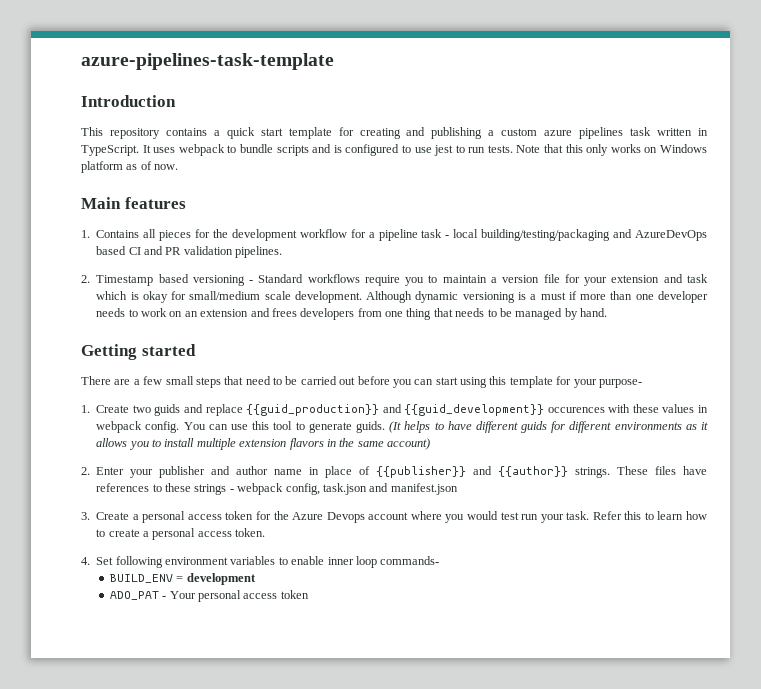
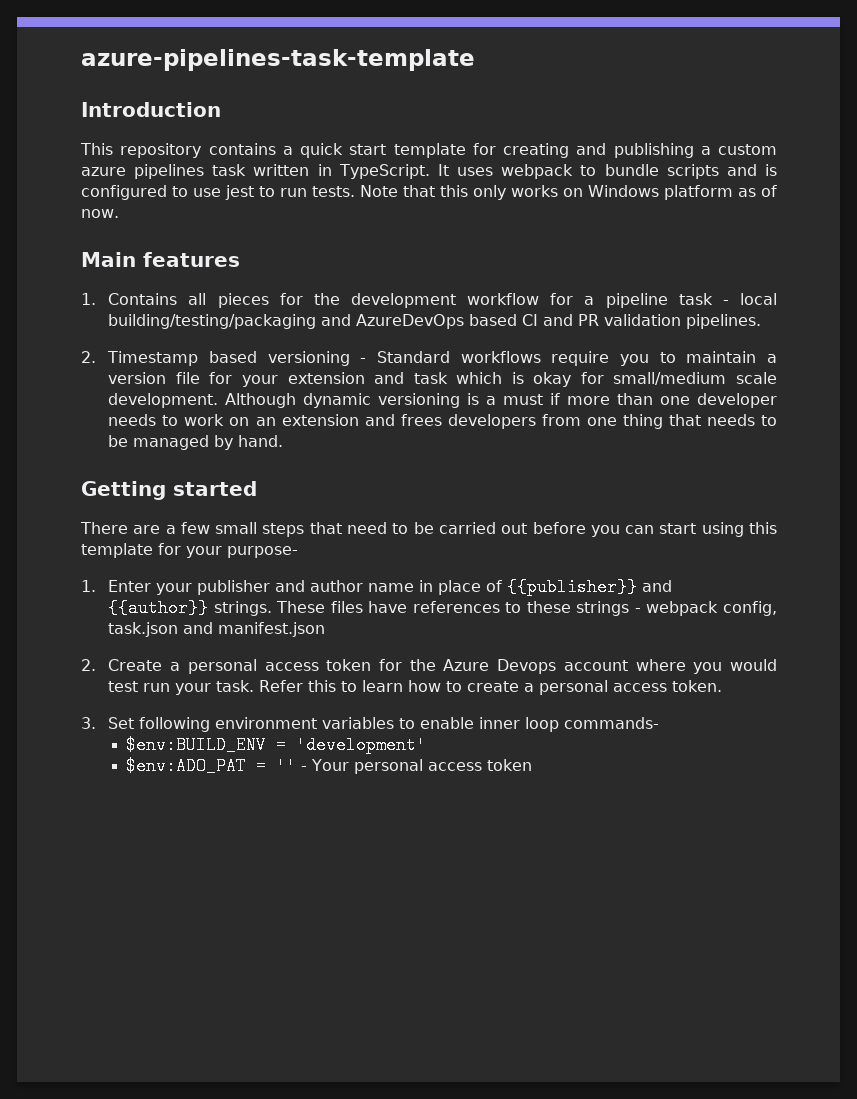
- 1. Create two guids and replace {{guid_production}} and {{guid_development}} occurences with these values in webpack config. You can use this tool to generate guids. (It helps to have different guids for different environments as it allows you to install multiple extension flavors in the same account)
- 2. Enter your publisher and author name in place of {{publisher}} and {{author}} strings.
+ 1. Enter your publisher and author name in place of {{publisher}} and {{author}} strings.
- 3. Create a personal access token for the Azure Devops account where you would test run your task.
+ 2. Create a personal access token for the Azure Devops account where you would test run your task.
- 4. Set following environment variables to enable inner loop commands-
+ 3. Set following environment variables to enable inner loop commands-
- BUILD_ENV = development
- ADO_PAT - Your personal access token
+ $env:BUILD_ENV = 'development'
+ $env:ADO_PAT = '' - Your personal access token

